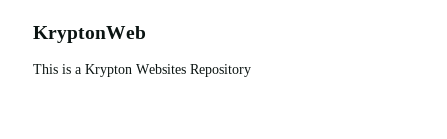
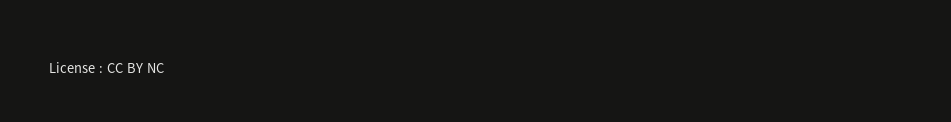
- KryptonWeb
- This is a Krypton Websites Repository
+ License : CC BY NC

